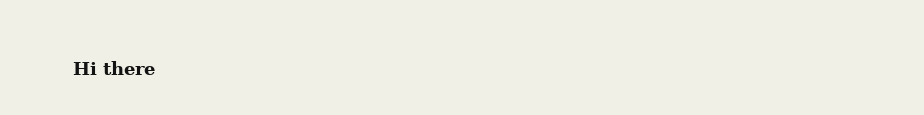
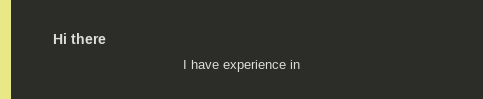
+ I have experience in

